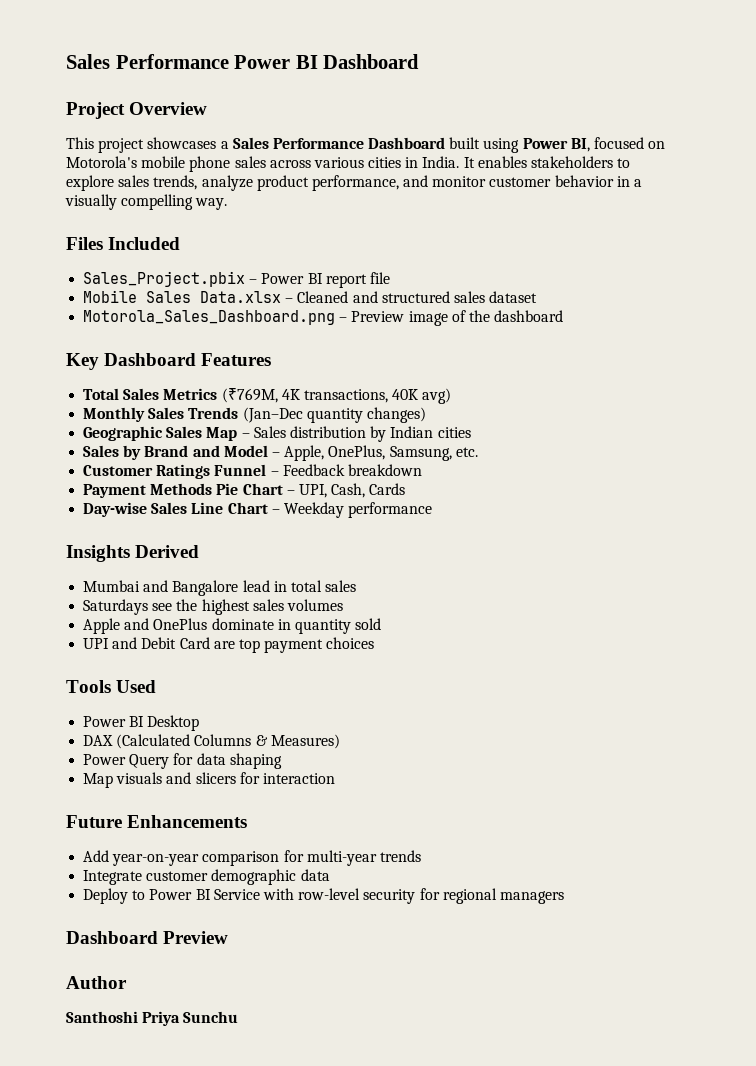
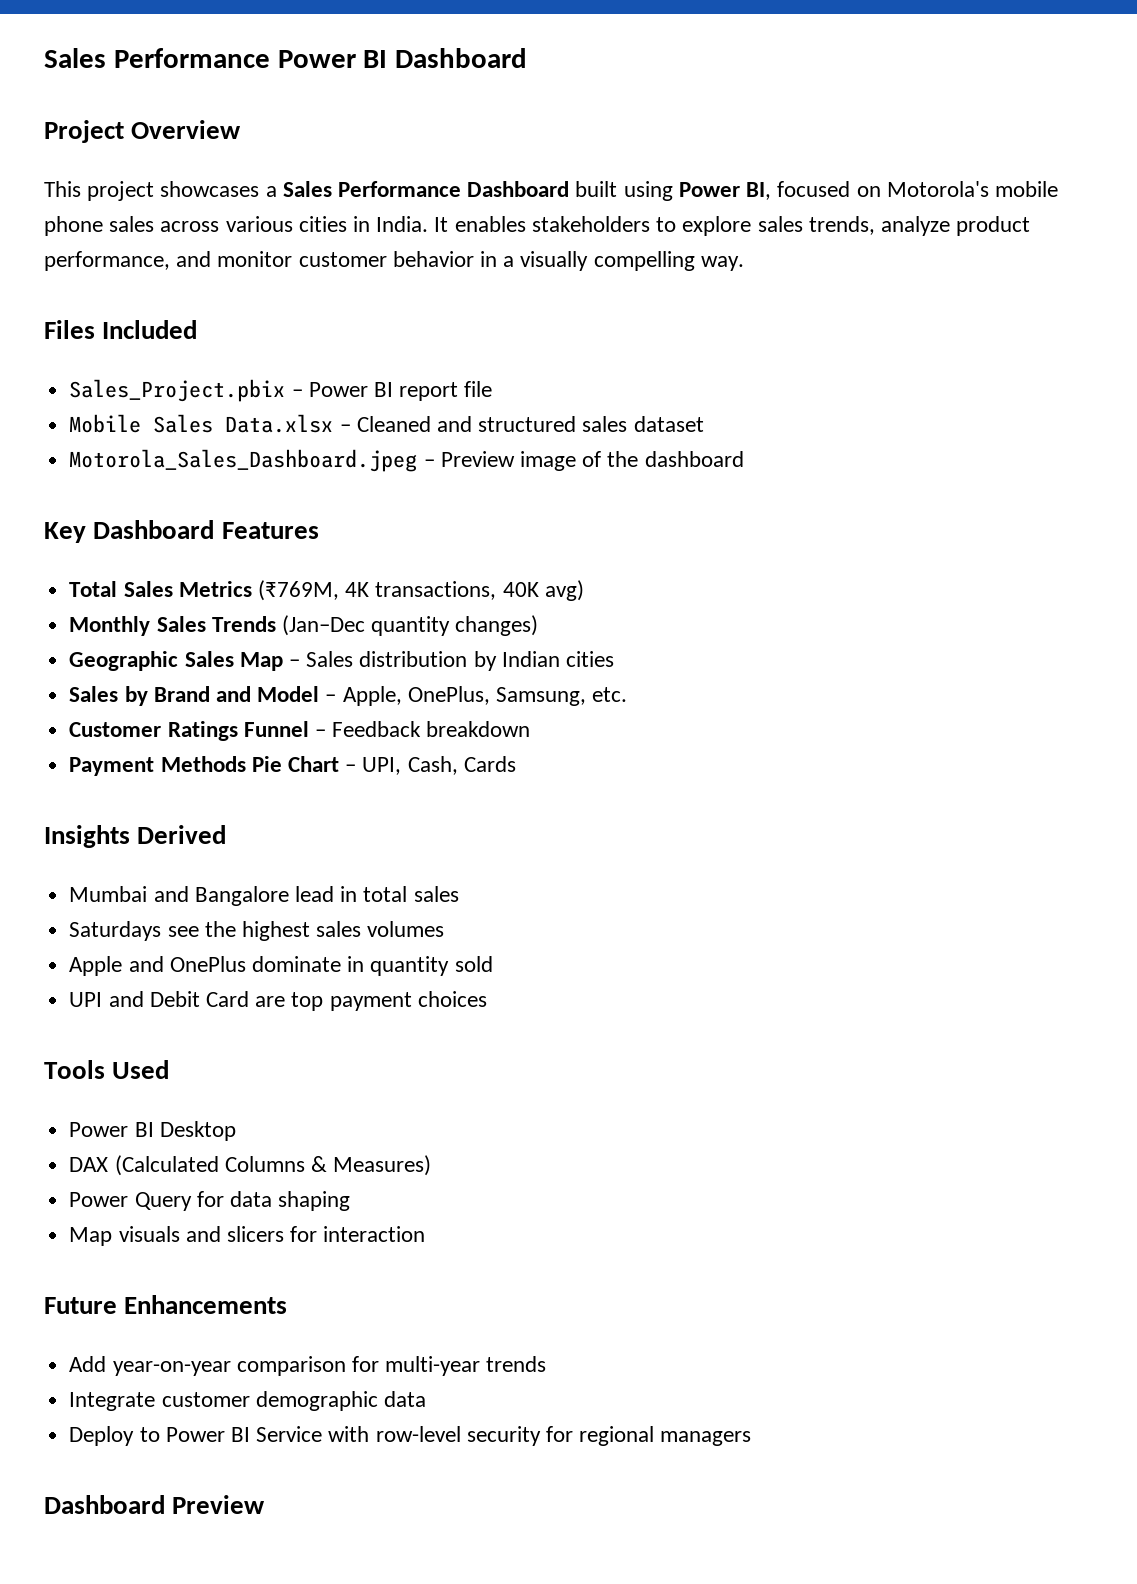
- Motorola_Sales_Dashboard.png – Preview image of the dashboard
+ Motorola_Sales_Dashboard.jpeg – Preview image of the dashboard
- Day-wise Sales Line Chart – Weekday performance
- Author
- Santhoshi Priya Sunchu

